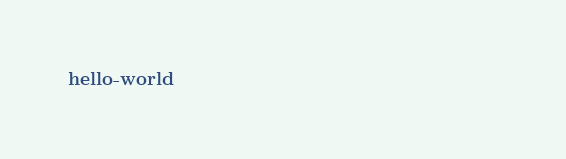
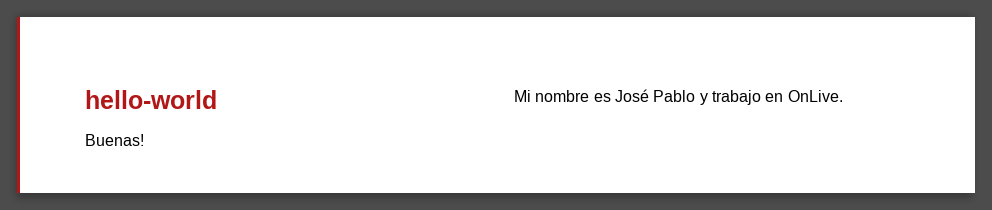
+ Buenas!
+ Mi nombre es José Pablo y trabajo en OnLive.

